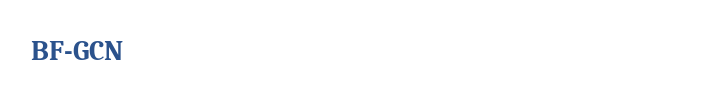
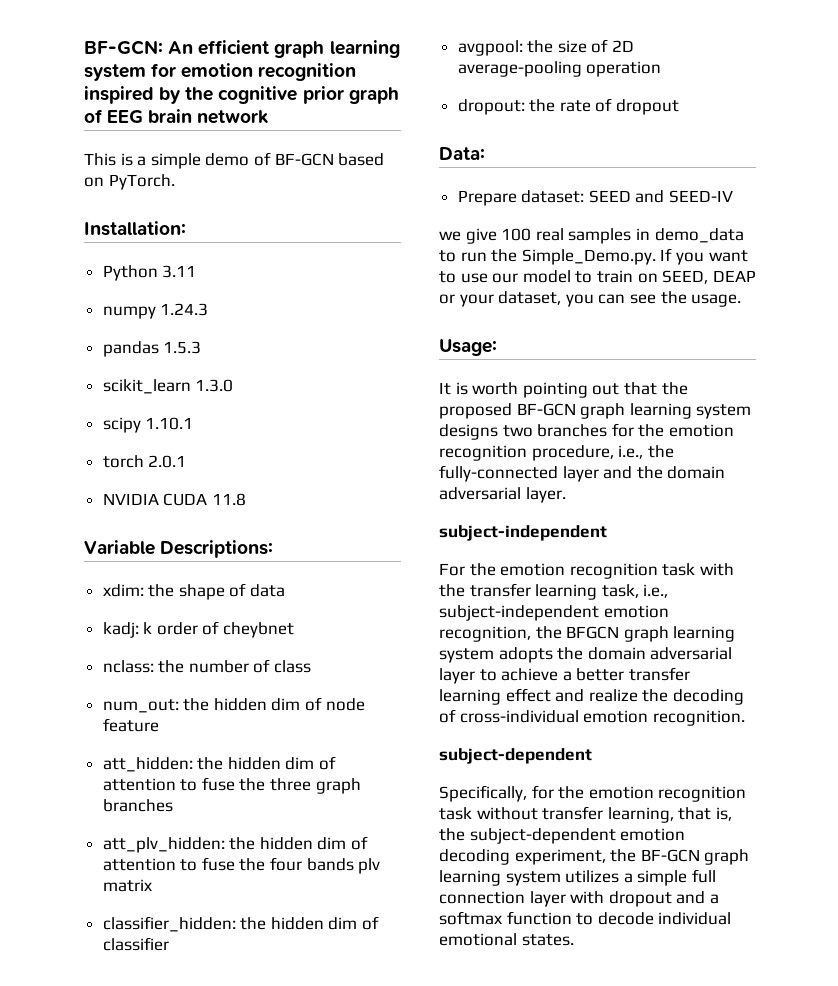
- BF-GCN
+ BF-GCN: An efficient graph learning system for emotion recognition inspired by the cognitive prior graph of EEG brain network
+ This is a simple demo of BF-GCN based on PyTorch.
+ Installation:
+ Python 3.11
+ numpy 1.24.3
+ pandas 1.5.3
+ scikit_learn 1.3.0
+ scipy 1.10.1
+ torch 2.0.1
+ NVIDIA CUDA 11.8
+ Variable Descriptions:
+ xdim: the shape of data
+ kadj: k order of cheybnet
+ nclass: the number of class
+ num_out: the hidden dim of node feature
+ att_hidden: the hidden dim of attention to fuse the three graph branches
+ att_plv_hidden: the hidden dim of attention to fuse the four bands plv matrix
+ classifier_hidden: the hidden dim of classifier
+ avgpool: the size of 2D average-pooling operation
+ dropout: the rate of dropout
+ Data:
+ Prepare dataset: SEED and SEED-IV
+ we give 100 real samples in demo_data to run the Simple_Demo.py. If you want to use our model to train on SEED, DEAP or your dataset, you can see the usage.
+ Usage:
+ It is worth pointing out that the proposed BF-GCN graph learning system designs two branches for the emotion recognition procedure, i.e., the fully-connected layer and the domain adversarial layer.
+ subject-independent
+ For the emotion recognition task with the transfer learning task, i.e., subject-independent emotion recognition, the BFGCN graph learning system adopts the domain adversarial layer to achieve a better transfer learning effect and realize the decoding of cross-individual emotion recognition.
+ subject-dependent
+ Specifically, for the emotion recognition task without transfer learning, that is, the subject-dependent emotion decoding experiment, the BF-GCN graph learning system utilizes a simple full connection layer with dropout and a softmax function to decode individual emotional states.

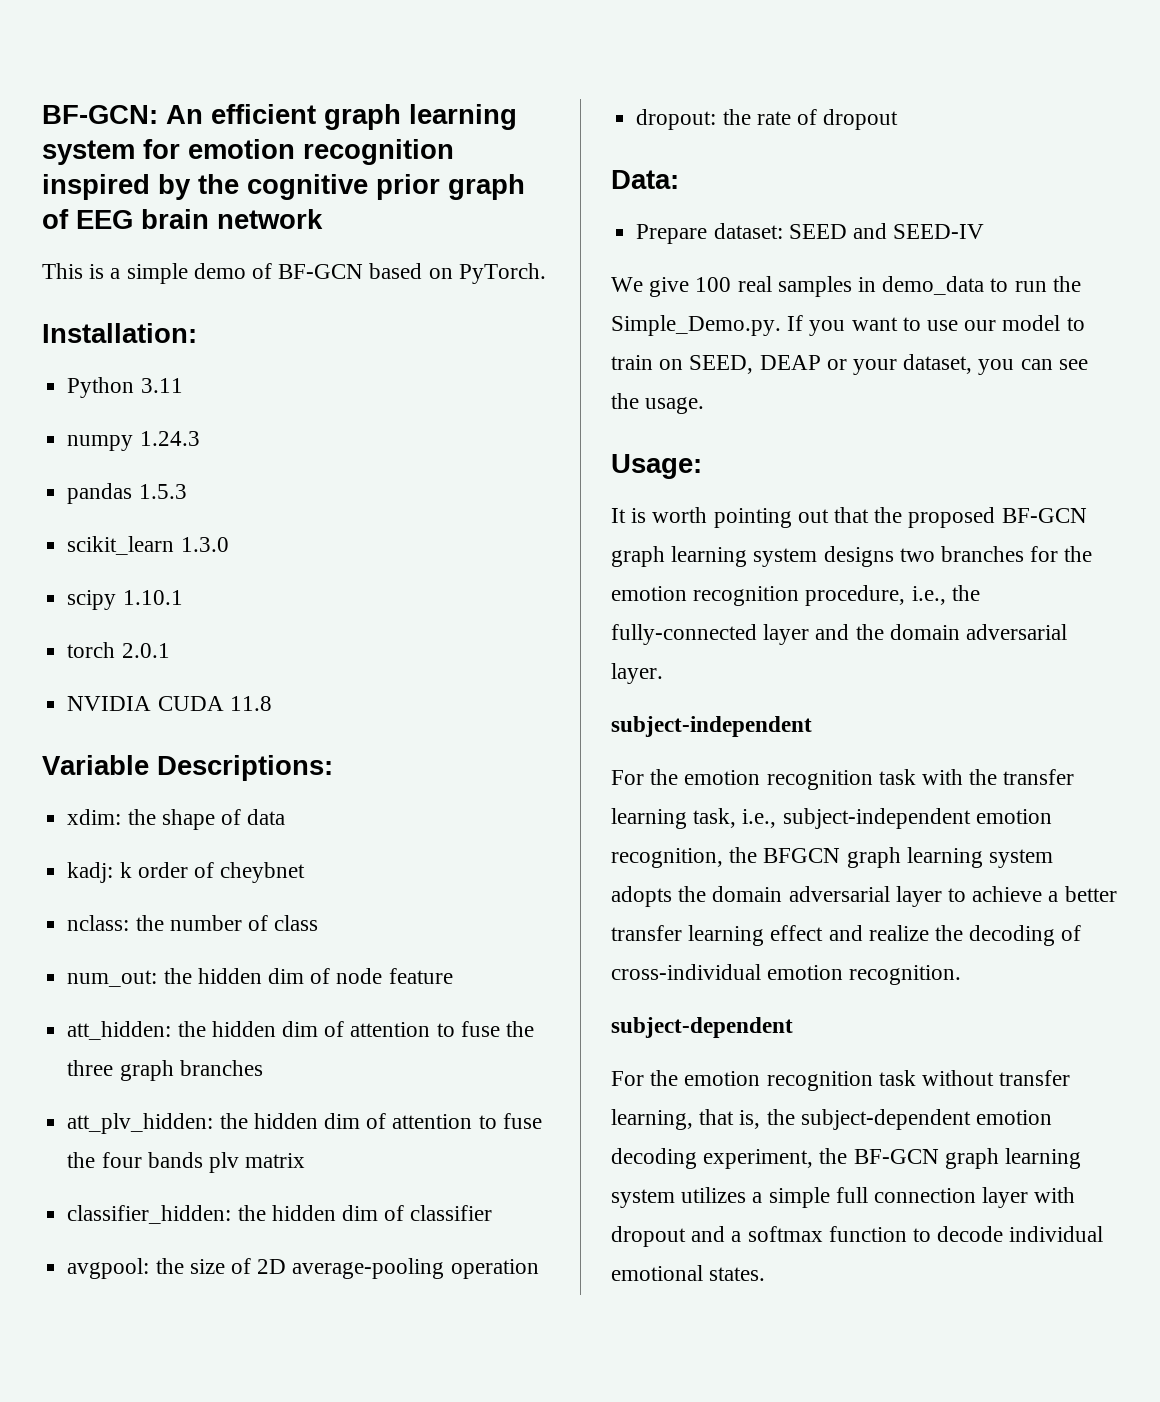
- we give 100 real samples in demo_data to run the Simple_Demo.py. If you want to use our model to train on SEED, DEAP or your dataset, you can see the usage.
+ We give 100 real samples in demo_data to run the Simple_Demo.py. If you want to use our model to train on SEED, DEAP or your dataset, you can see the usage.
- Specifically, for the emotion recognition task without transfer learning, that is, the subject-dependent emotion decoding experiment, the BF-GCN graph learning system utilizes a simple full connection layer with dropout and a softmax function to decode individual emotional states.
+ For the emotion recognition task without transfer learning, that is, the subject-dependent emotion decoding experiment, the BF-GCN graph learning system utilizes a simple full connection layer with dropout and a softmax function to decode individual emotional states.

